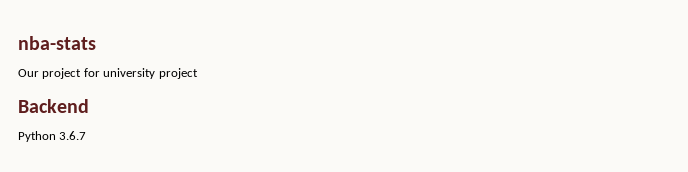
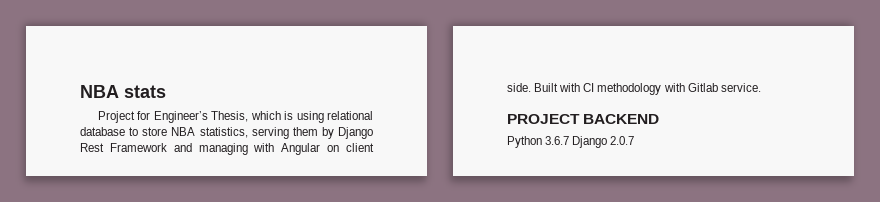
- nba-stats
- Our project for university project
- Backend
+ NBA stats
+ Project for Engineer’s Thesis, which is using relational database to store NBA statistics, serving them by Django Rest Framework and managing with Angular on client side. Built with CI methodology with Gitlab service.
+ PROJECT BACKEND
- Python 3.6.7
+ Python 3.6.7 Django 2.0.7

